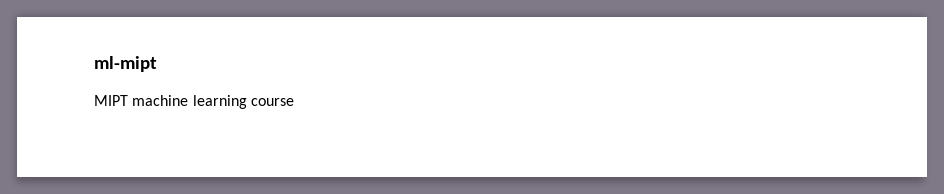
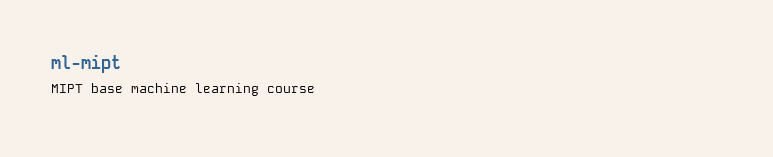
- MIPT machine learning course
+ MIPT base machine learning course

